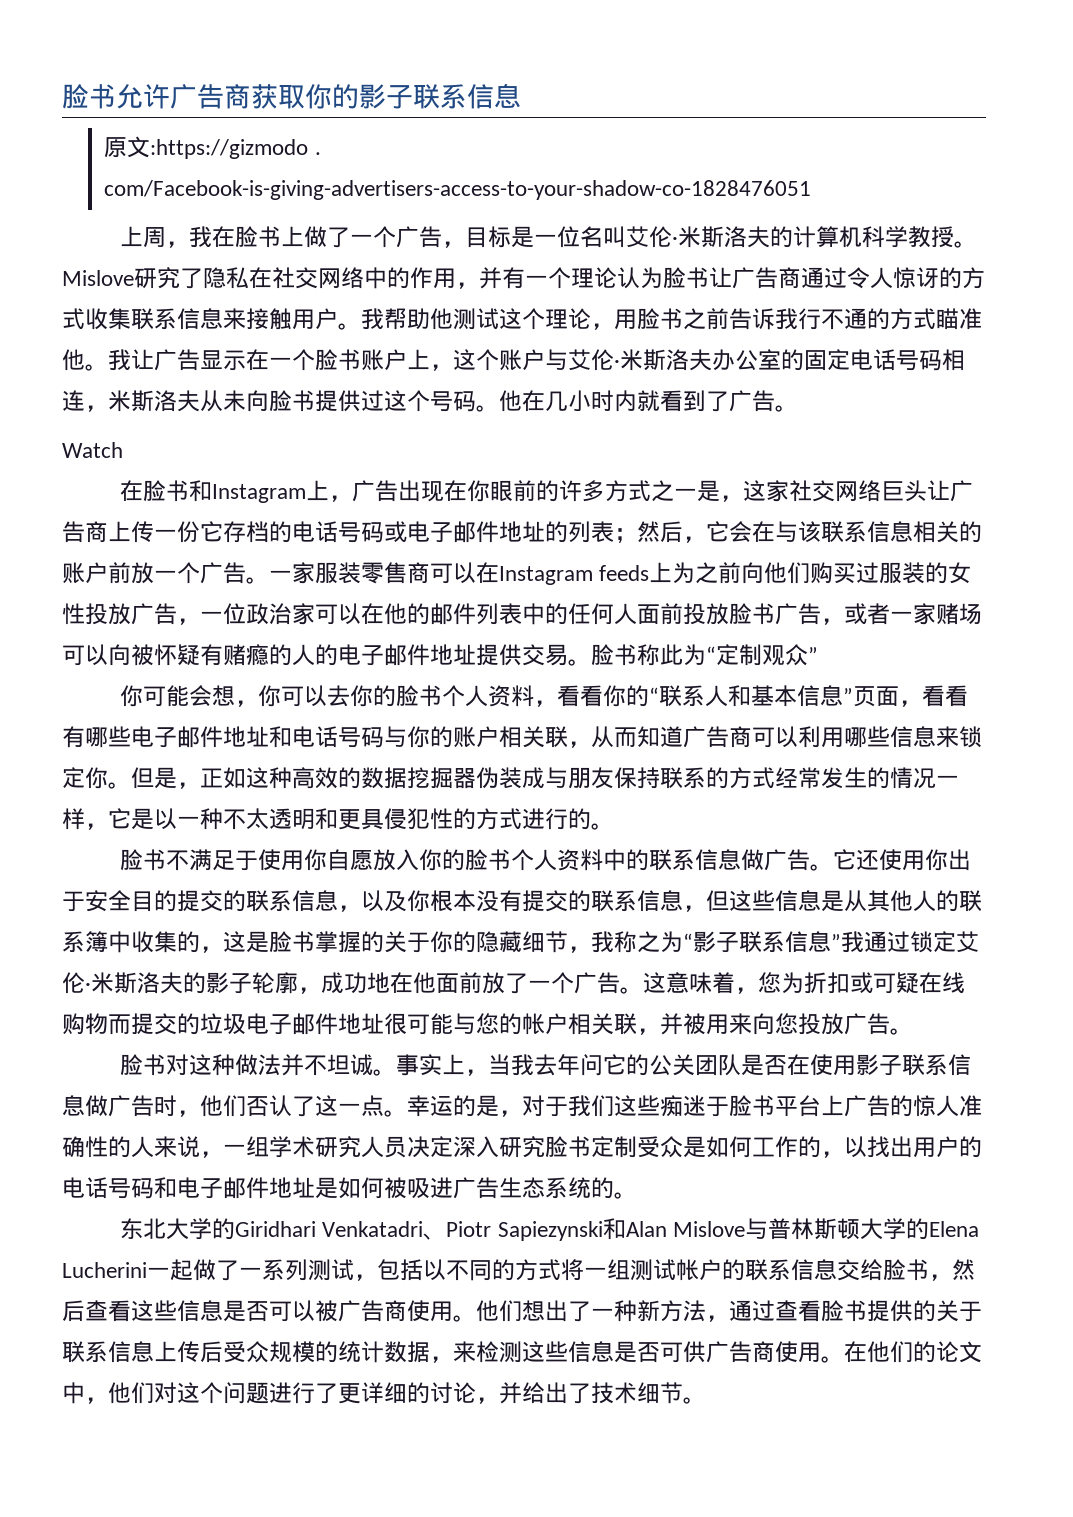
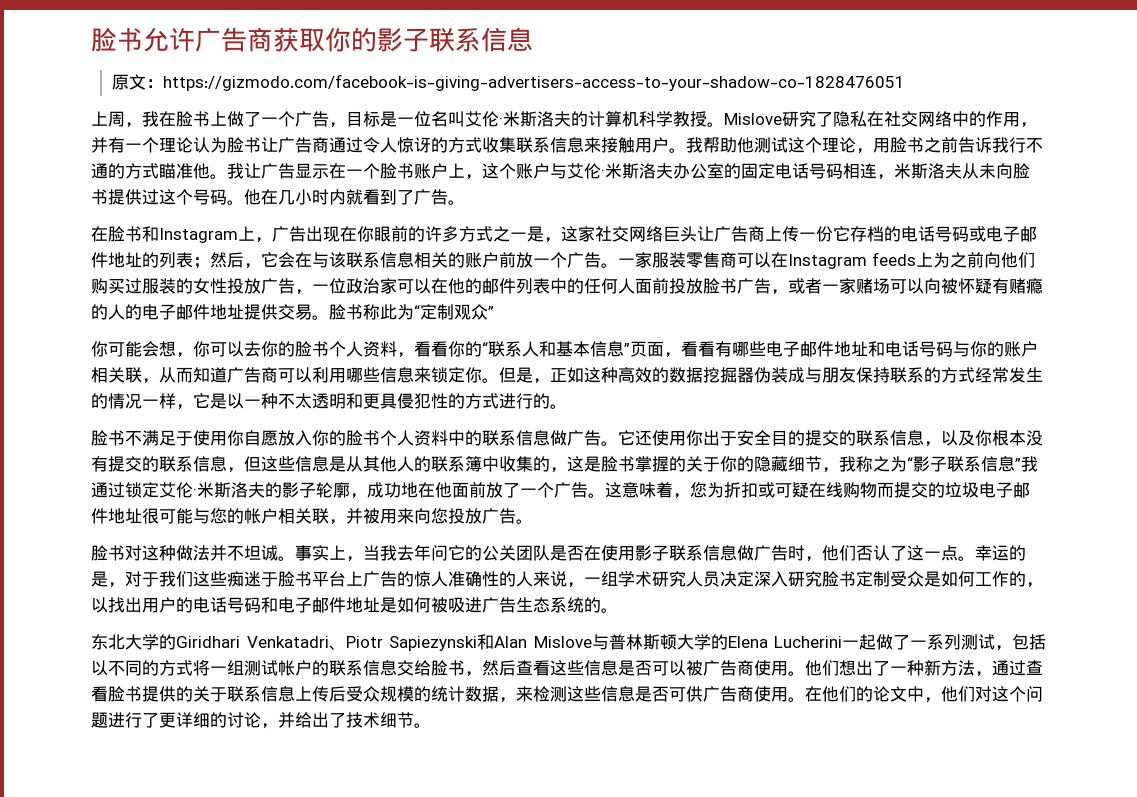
- 原文:https://gizmodo . com/Facebook-is-giving-advertisers-access-to-your-shadow-co-1828476051
+ 原文：https://gizmodo.com/facebook-is-giving-advertisers-access-to-your-shadow-co-1828476051
- Watch

